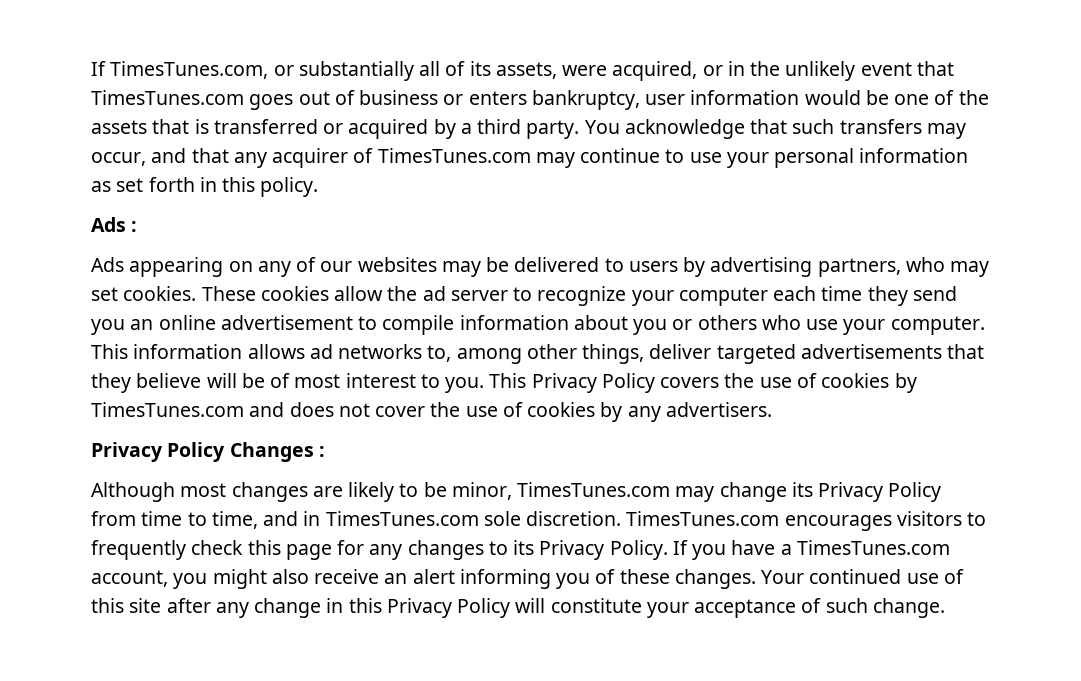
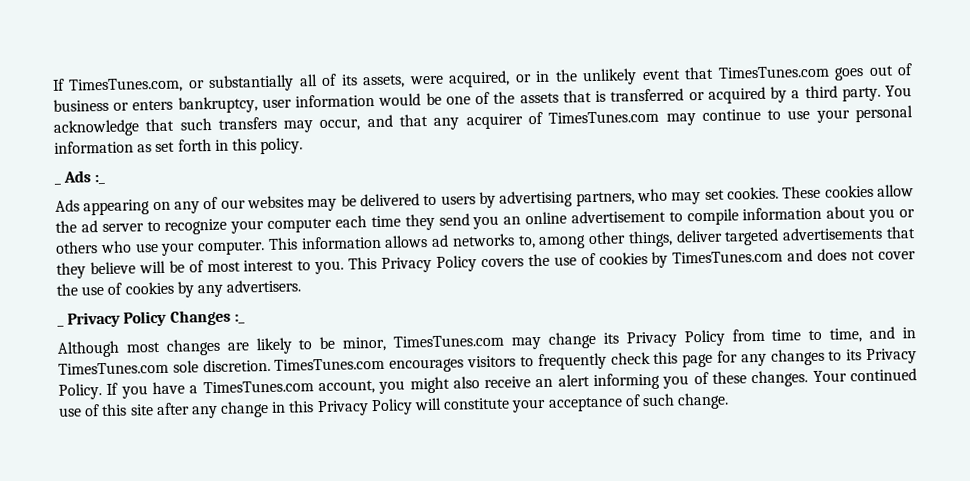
- Ads :
+ _ Ads :_
- Privacy Policy Changes :
+ _ Privacy Policy Changes :_

